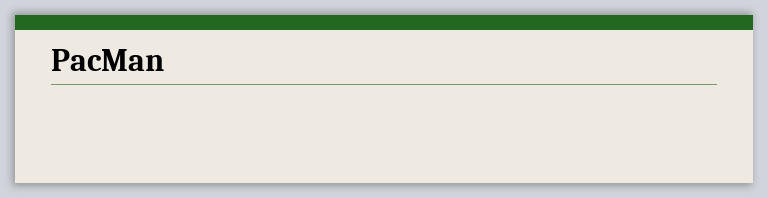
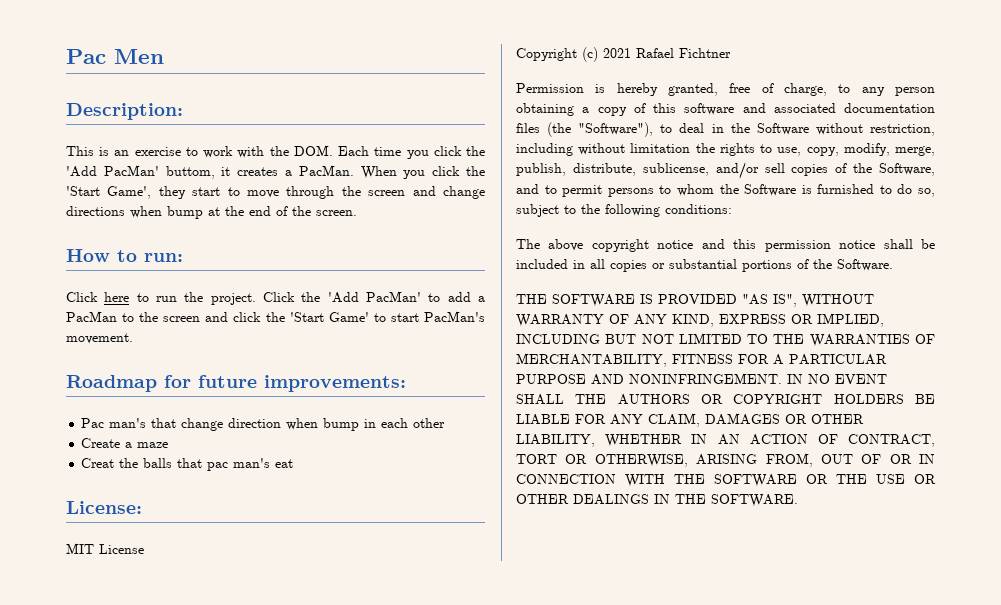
- PacMan
+ Pac Men
+ Description:
+ This is an exercise to work with the DOM. Each time you click the 'Add PacMan' buttom, it creates a PacMan. When you click the 'Start Game', they start to move through the screen and change directions when bump at the end of the screen.
+ How to run:
+ Click here to run the project. Click the 'Add PacMan' to add a PacMan to the screen and click the 'Start Game' to start PacMan's movement.
+ Roadmap for future improvements:
+ Pac man's that change direction when bump in each other
+ Create a maze
+ Creat the balls that pac man's eat
+ License:
+ MIT License
+ Copyright (c) 2021 Rafael Fichtner
+ Permission is hereby granted, free of charge, to any person obtaining a copy of this software and associated documentation files (the "Software"), to deal in the Software without restriction, including without limitation the rights to use, copy, modify, merge, publish, distribute, sublicense, and/or sell copies of the Software, and to permit persons to whom the Software is furnished to do so, subject to the following conditions:
+ The above copyright notice and this permission notice shall be included in all copies or substantial portions of the Software.
+ THE SOFTWARE IS PROVIDED "AS IS", WITHOUT WARRANTY OF ANY KIND, EXPRESS OR IMPLIED, INCLUDING BUT NOT LIMITED TO THE WARRANTIES OF MERCHANTABILITY, FITNESS FOR A PARTICULAR PURPOSE AND NONINFRINGEMENT. IN NO EVENT SHALL THE AUTHORS OR COPYRIGHT HOLDERS BE LIABLE FOR ANY CLAIM, DAMAGES OR OTHER LIABILITY, WHETHER IN AN ACTION OF CONTRACT, TORT OR OTHERWISE, ARISING FROM, OUT OF OR IN CONNECTION WITH THE SOFTWARE OR THE USE OR OTHER DEALINGS IN THE SOFTWARE.

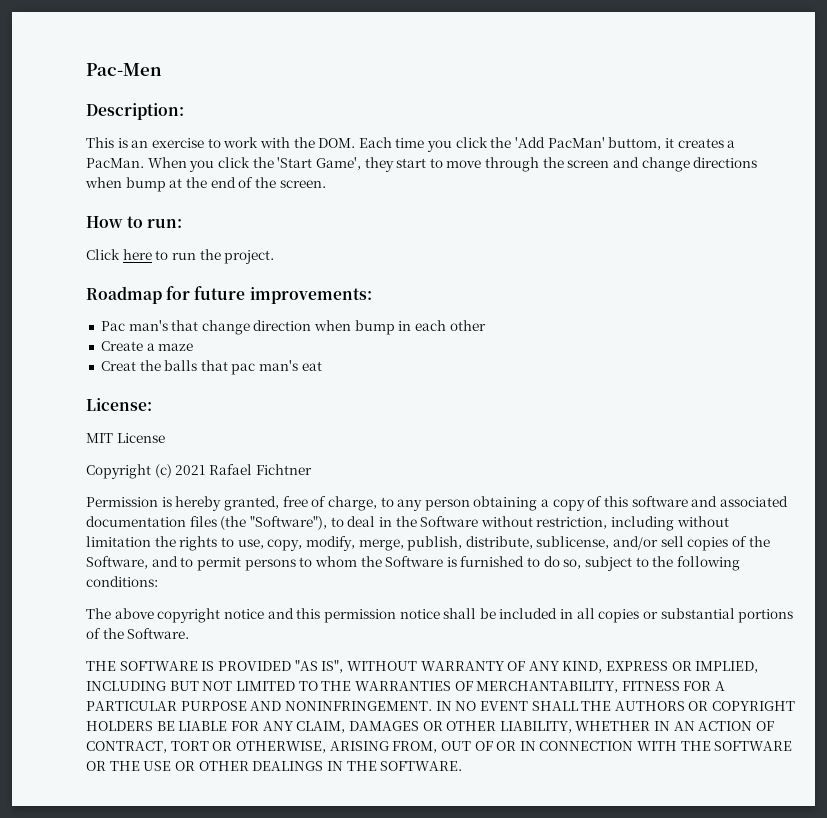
- Pac Men
+ Pac-Men
- Click the 'Add PacMan' to add a PacMan to the screen and click the 'Start Game' to start PacMan's movement.

